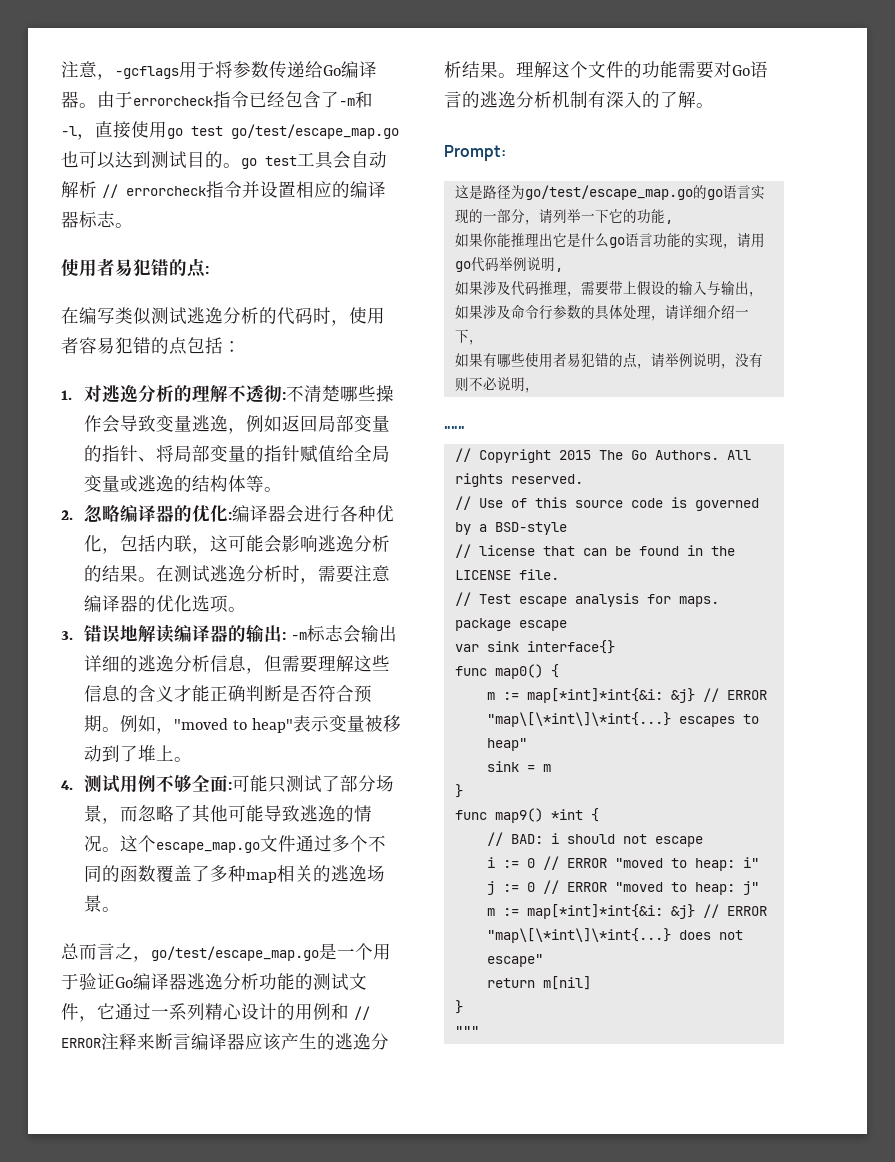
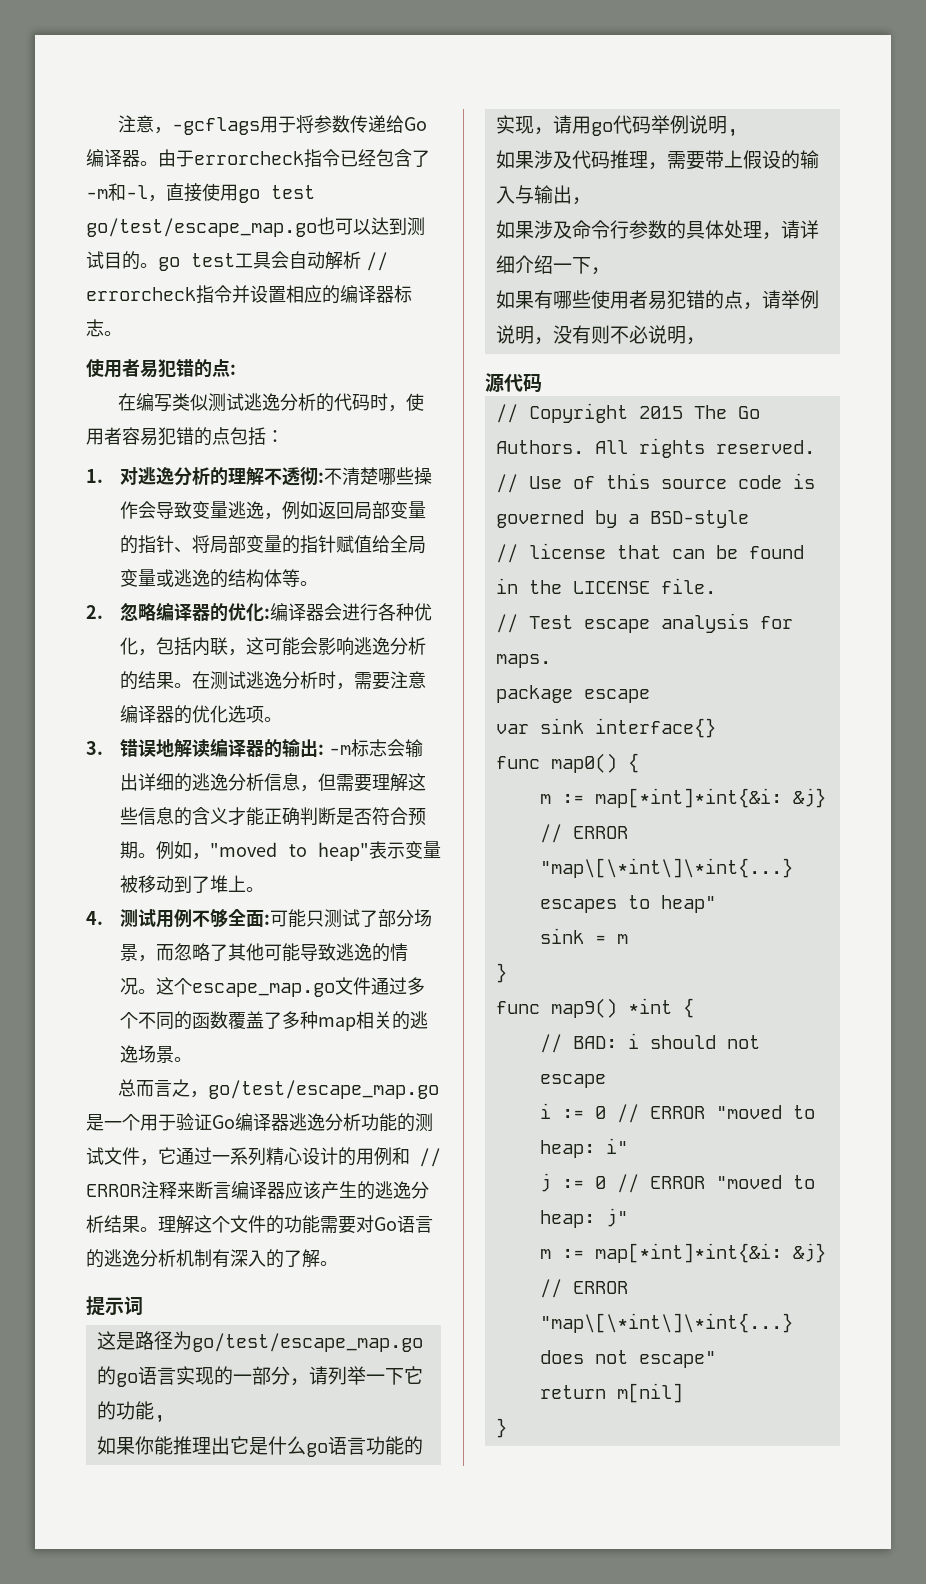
- Prompt:
+ 提示词
  如果有哪些使用者易犯错的点，请举例说明，没有则不必说明，
- """
+ 源代码
  return m[nil]
  }
- """

